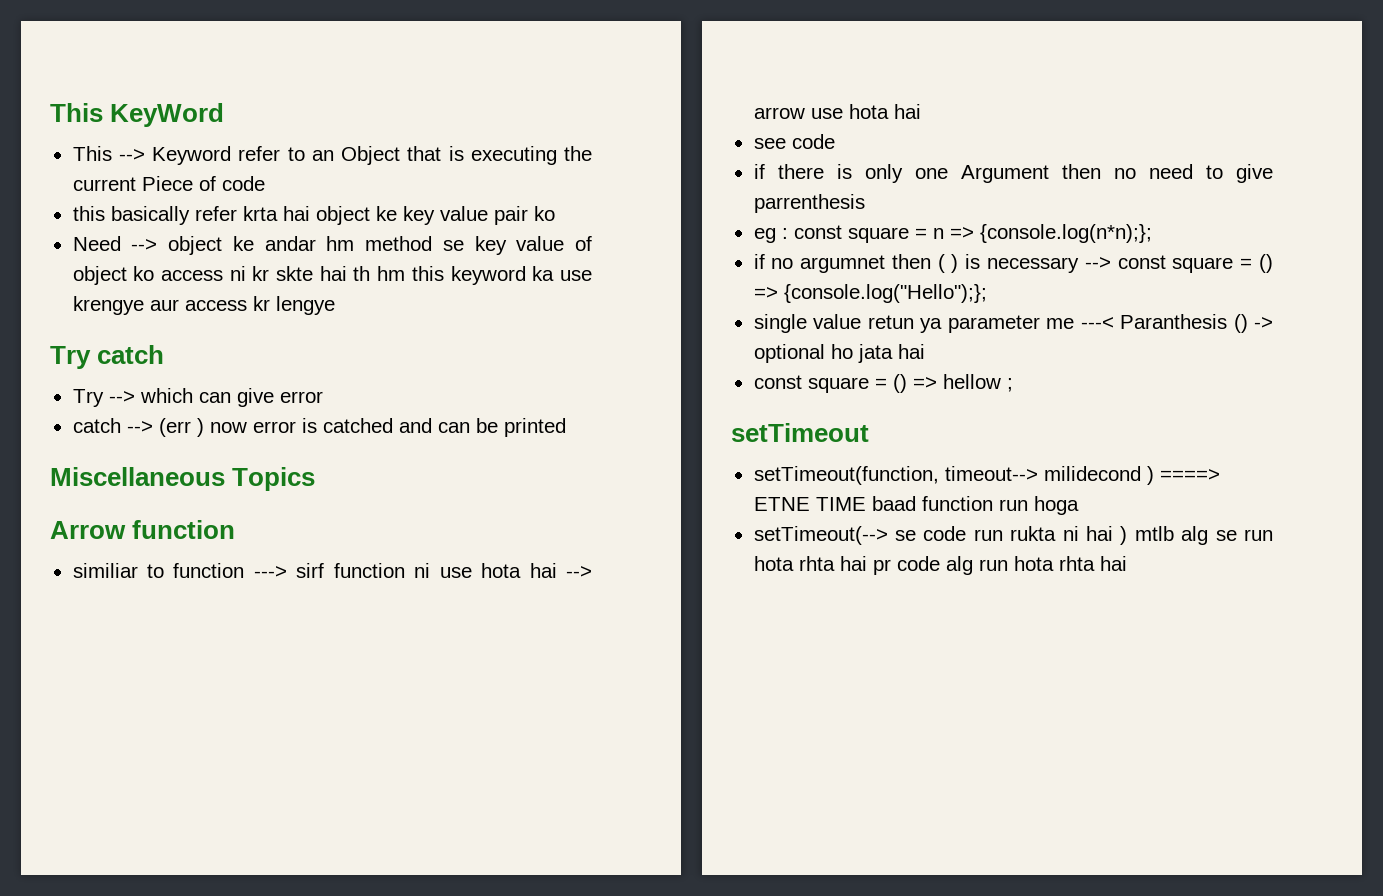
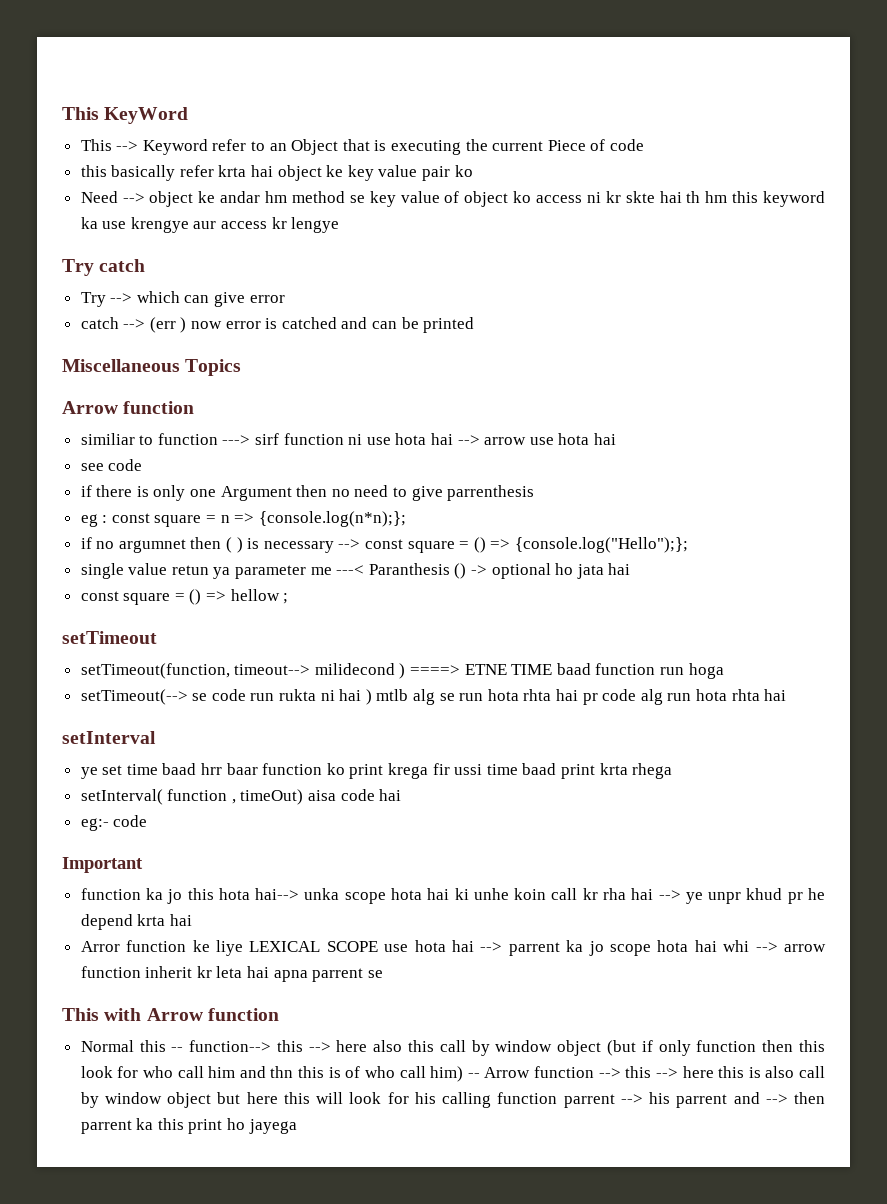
+ setInterval
+ ye set time baad hrr baar function ko print krega fir ussi time baad print krta rhega
+ setInterval( function , timeOut) aisa code hai
+ eg:- code
+ Important
+ function ka jo this hota hai--> unka scope hota hai ki unhe koin call kr rha hai --> ye unpr khud pr he depend krta hai
+ Arror function ke liye LEXICAL SCOPE use hota hai --> parrent ka jo scope hota hai whi --> arrow function inherit kr leta hai apna parrent se
+ This with Arrow function
+ Normal this -- function--> this --> here also this call by window object (but if only function then this look for who call him and thn this is of who call him) -- Arrow function --> this --> here this is also call by window object but here this will look for his calling function parrent --> his parrent and --> then parrent ka this print ho jayega

